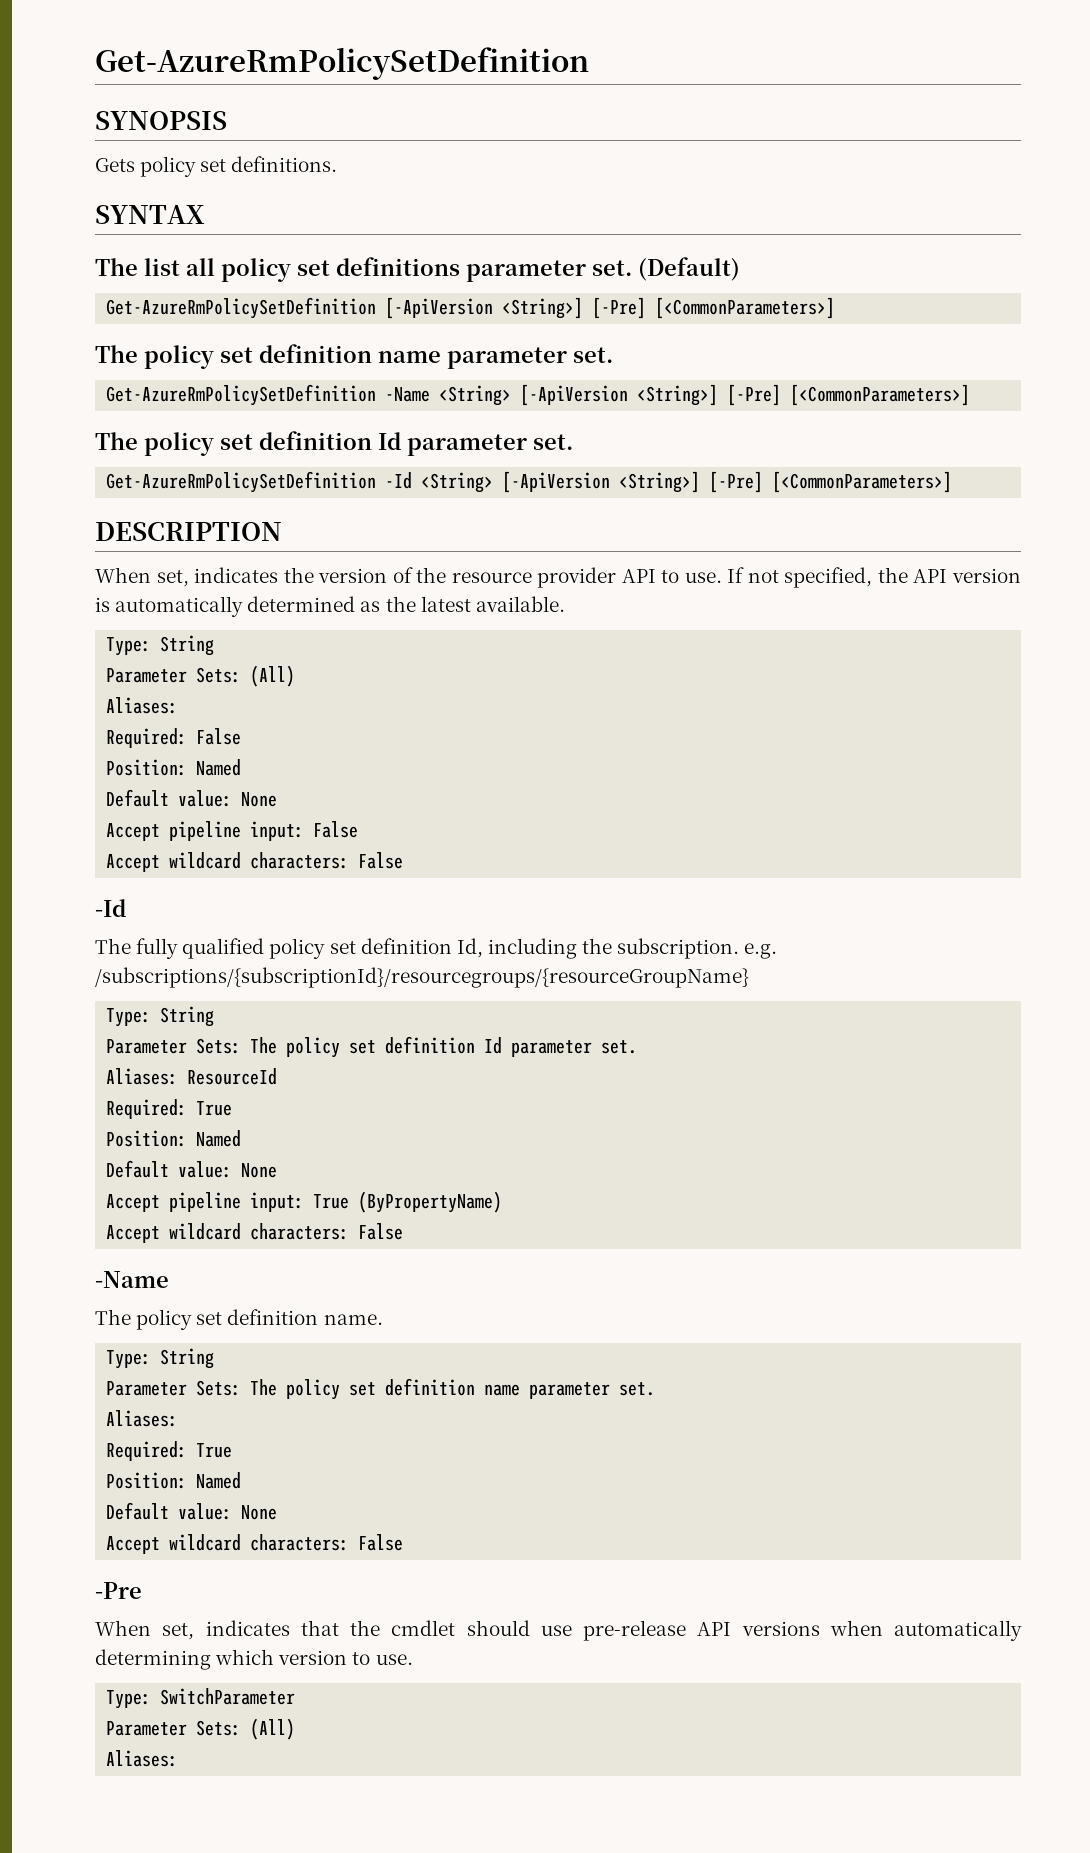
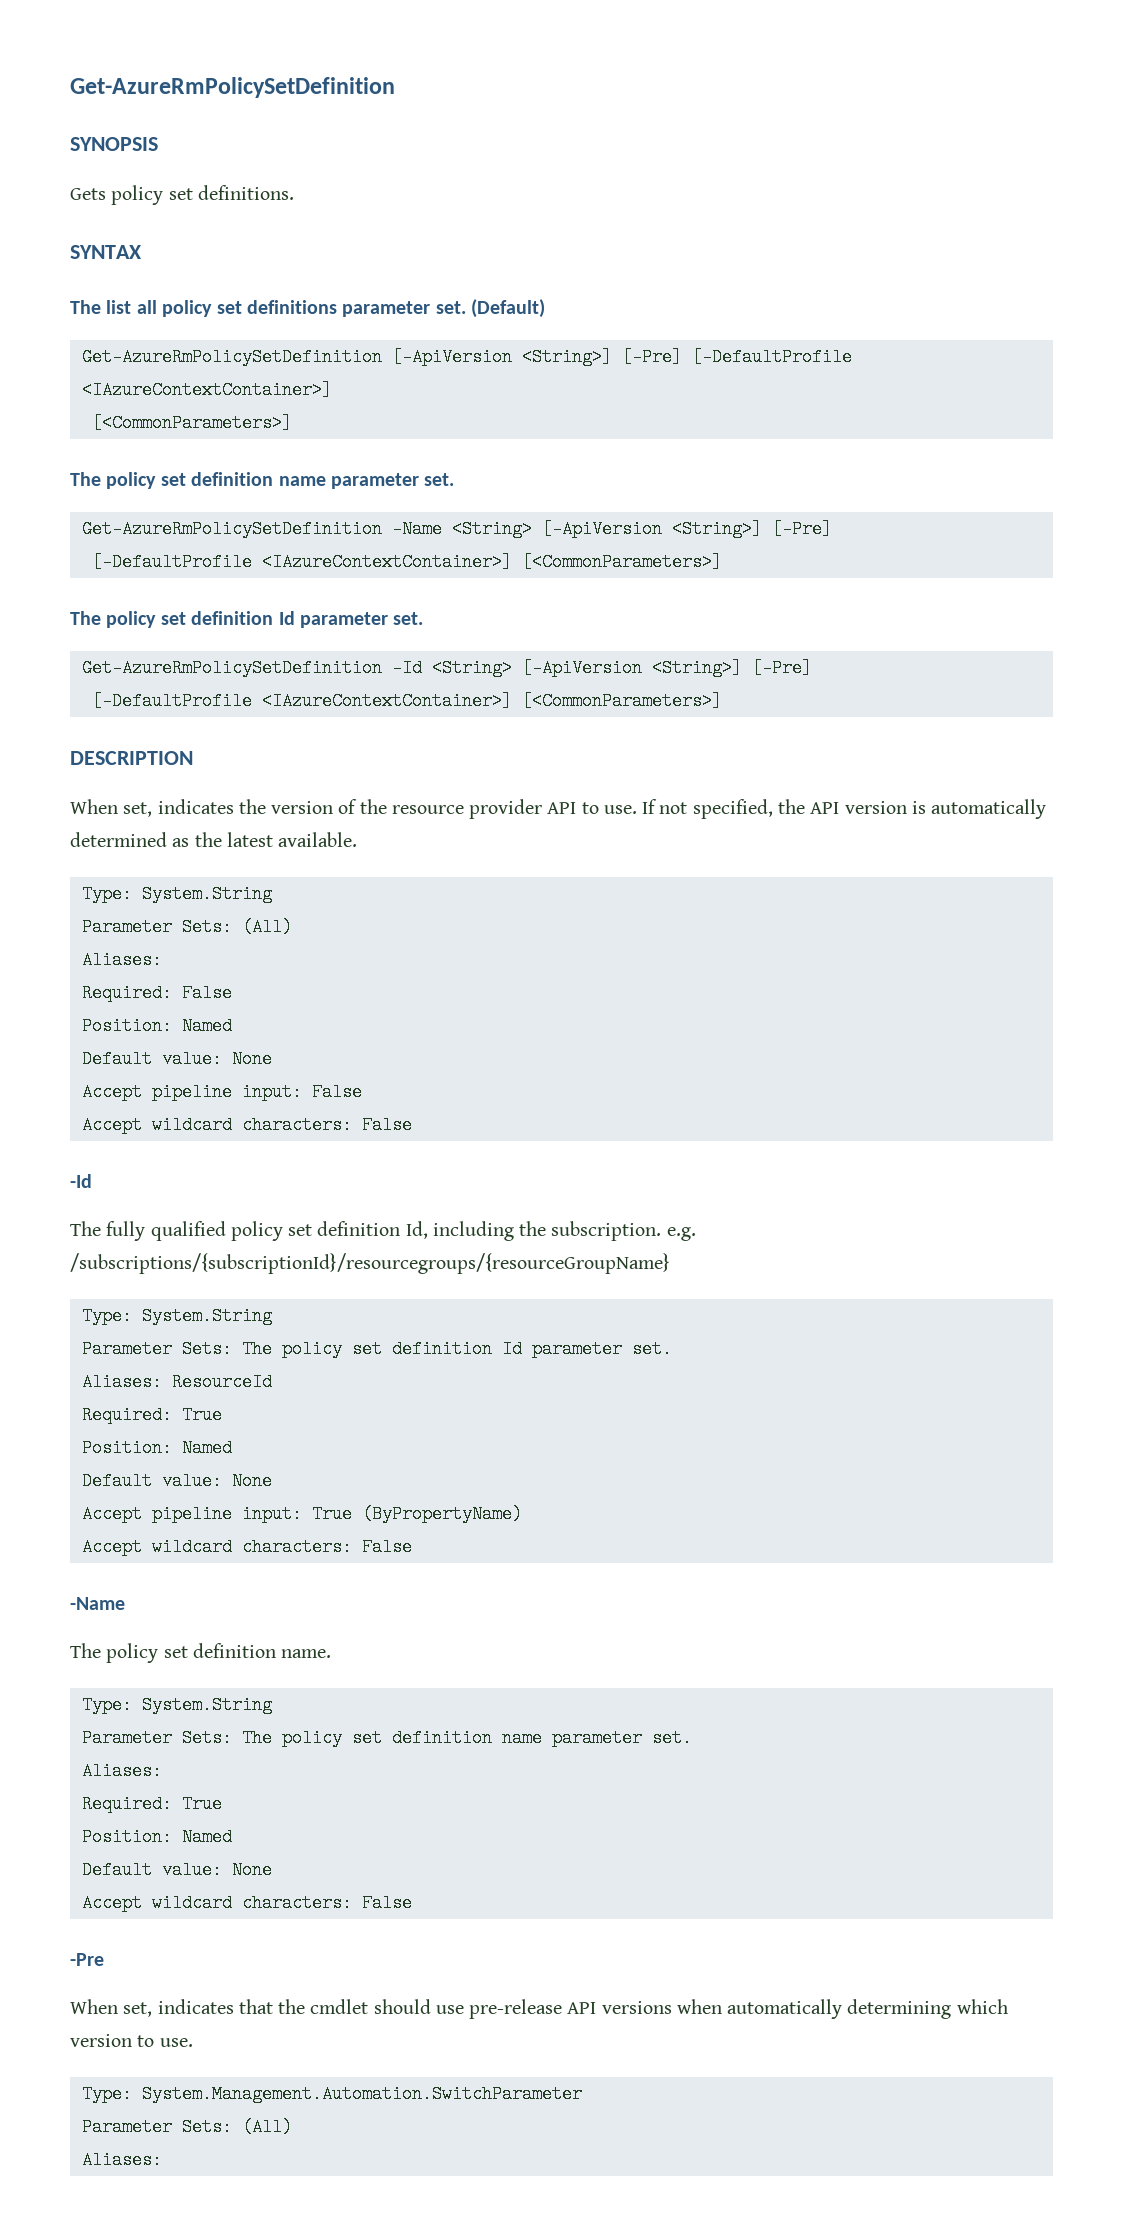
- Get-AzureRmPolicySetDefinition [-ApiVersion <String>] [-Pre] [<CommonParameters>]
+ Get-AzureRmPolicySetDefinition [-ApiVersion <String>] [-Pre] [-DefaultProfile <IAzureContextContainer>]
+ [<CommonParameters>]
- Get-AzureRmPolicySetDefinition -Name <String> [-ApiVersion <String>] [-Pre] [<CommonParameters>]
+ Get-AzureRmPolicySetDefinition -Name <String> [-ApiVersion <String>] [-Pre]
+ [-DefaultProfile <IAzureContextContainer>] [<CommonParameters>]
- Get-AzureRmPolicySetDefinition -Id <String> [-ApiVersion <String>] [-Pre] [<CommonParameters>]
+ Get-AzureRmPolicySetDefinition -Id <String> [-ApiVersion <String>] [-Pre]
+ [-DefaultProfile <IAzureContextContainer>] [<CommonParameters>]
  If not specified, the API version is automatically determined as the latest available.
- Type: String
+ Type: System.String
  The fully qualified policy set definition Id, including the subscription. e.g. /subscriptions/{subscriptionId}/resourcegroups/{resourceGroupName}
- Type: String
+ Type: System.String
  The policy set definition name.
- Type: String
+ Type: System.String
- Type: SwitchParameter
+ Type: System.Management.Automation.SwitchParameter

